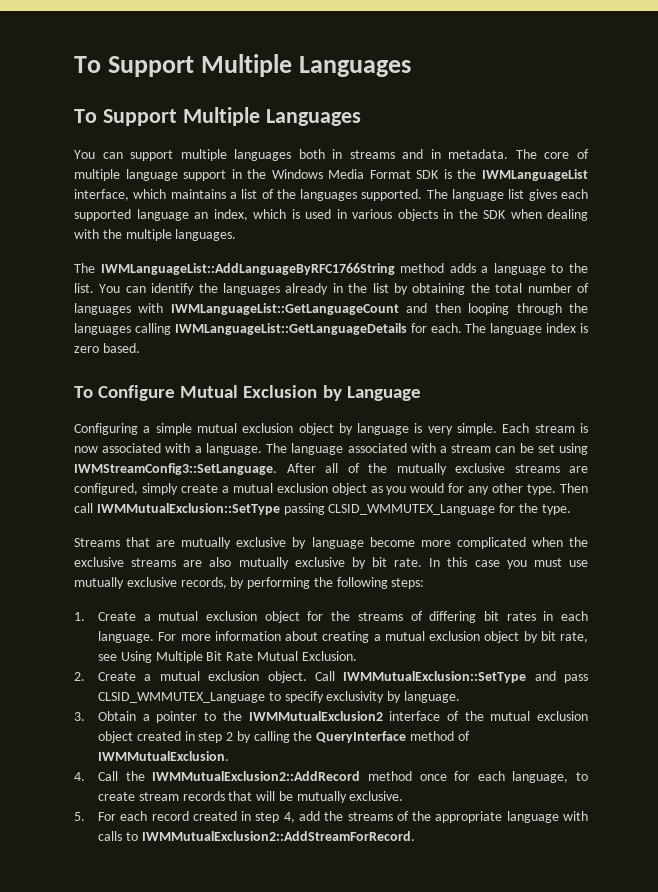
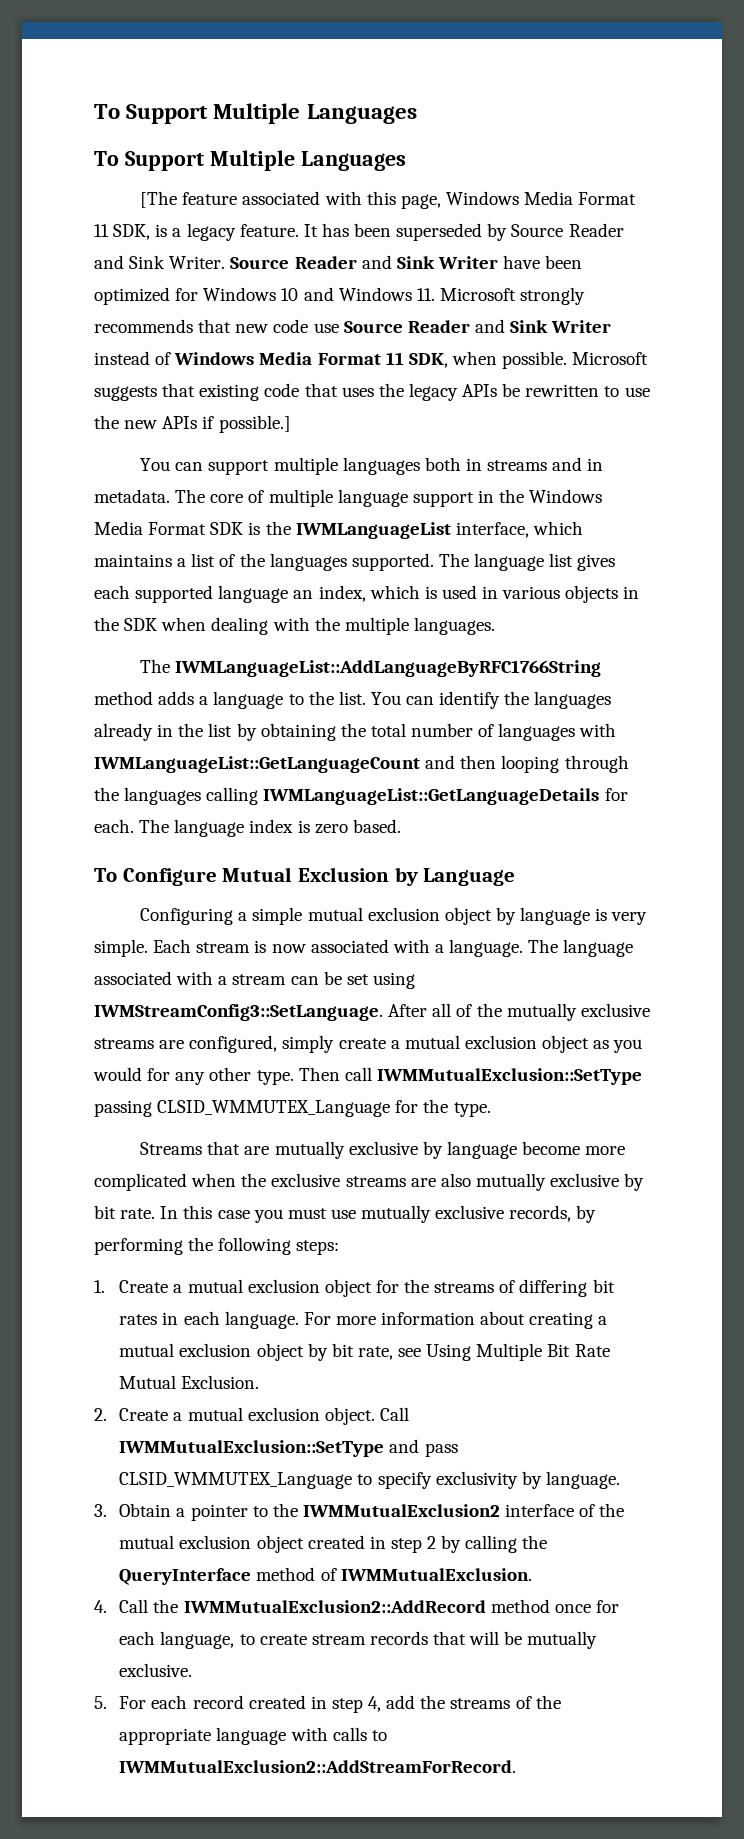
+ [The feature associated with this page, Windows Media Format 11 SDK, is a legacy feature. It has been superseded by Source Reader and Sink Writer. Source Reader and Sink Writer have been optimized for Windows 10 and Windows 11. Microsoft strongly recommends that new code use Source Reader and Sink Writer instead of Windows Media Format 11 SDK, when possible. Microsoft suggests that existing code that uses the legacy APIs be rewritten to use the new APIs if possible.]

